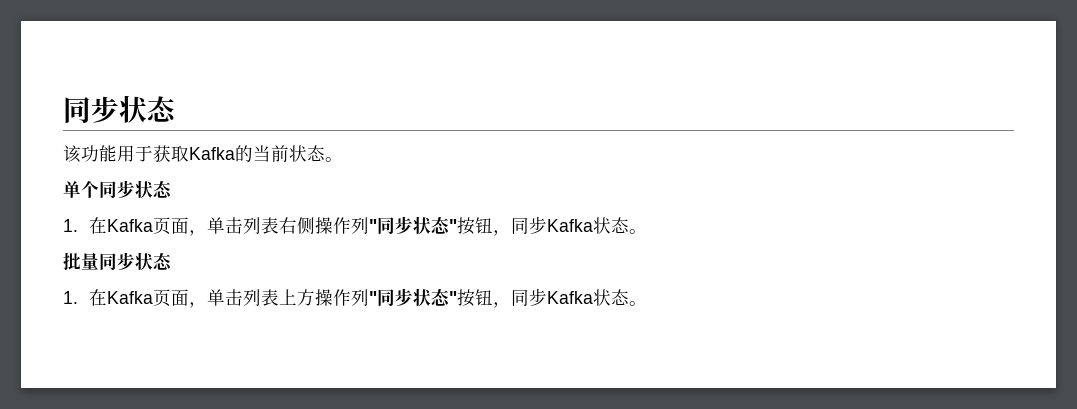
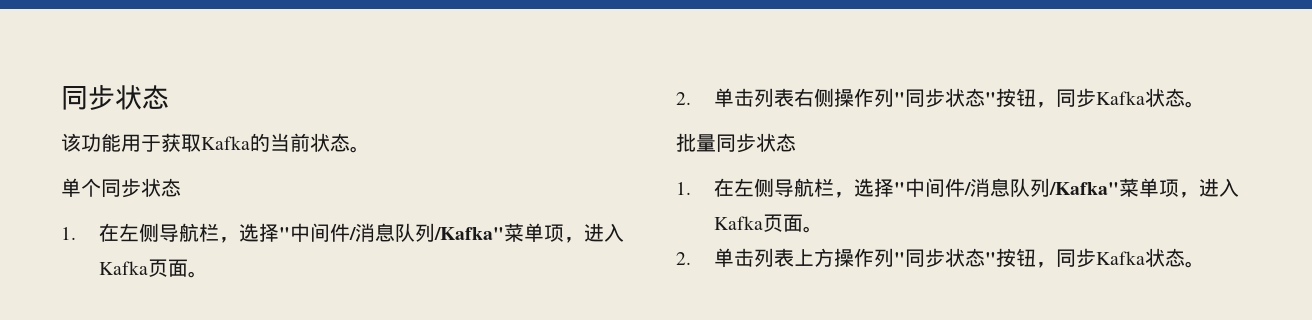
  单个同步状态
- 1.在Kafka页面，单击列表右侧操作列"同步状态"按钮，同步Kafka状态。
+ 1.在左侧导航栏，选择"中间件/消息队列/Kafka"菜单项，进入Kafka页面。
+ 2.单击列表右侧操作列"同步状态"按钮，同步Kafka状态。
  批量同步状态
- 1.在Kafka页面，单击列表上方操作列"同步状态"按钮，同步Kafka状态。
+ 1.在左侧导航栏，选择"中间件/消息队列/Kafka"菜单项，进入Kafka页面。
+ 2.单击列表上方操作列"同步状态"按钮，同步Kafka状态。

